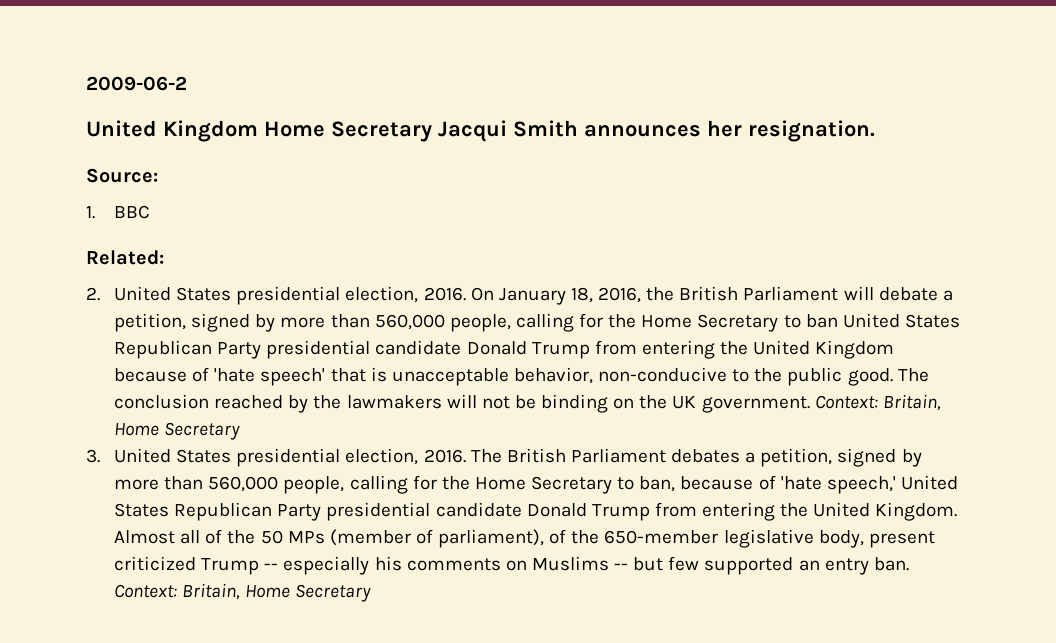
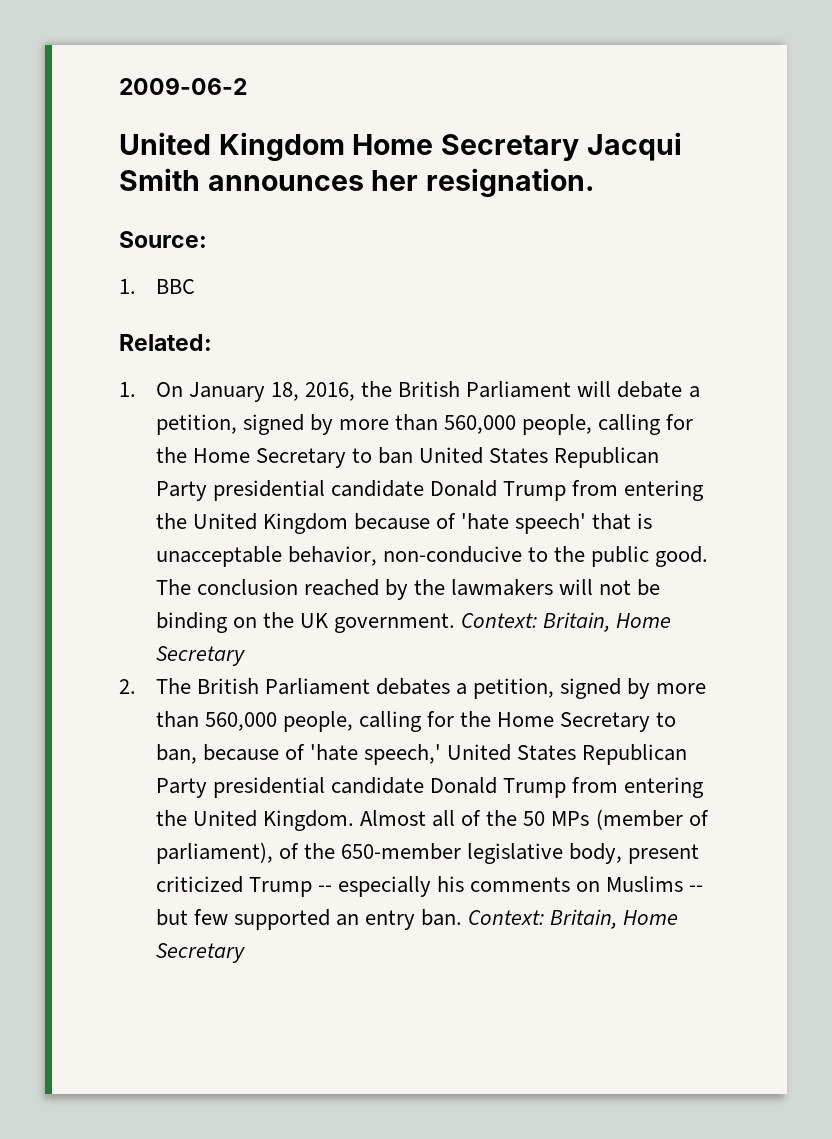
- 2. United States presidential election, 2016. On January 18, 2016, the British Parliament will debate a petition, signed by more than 560,000 people, calling for the Home Secretary to ban United States Republican Party presidential candidate Donald Trump from entering the United Kingdom because of 'hate speech' that is unacceptable behavior, non-conducive to the public good.
+ 1. On January 18, 2016, the British Parliament will debate a petition, signed by more than 560,000 people, calling for the Home Secretary to ban United States Republican Party presidential candidate Donald Trump from entering the United Kingdom because of 'hate speech' that is unacceptable behavior, non-conducive to the public good.
- 3. United States presidential election, 2016. The British Parliament debates a petition, signed by more than 560,000 people, calling for the Home Secretary to ban, because of 'hate speech,' United States Republican Party presidential candidate Donald Trump from entering the United Kingdom.
+ 2. The British Parliament debates a petition, signed by more than 560,000 people, calling for the Home Secretary to ban, because of 'hate speech,' United States Republican Party presidential candidate Donald Trump from entering the United Kingdom.

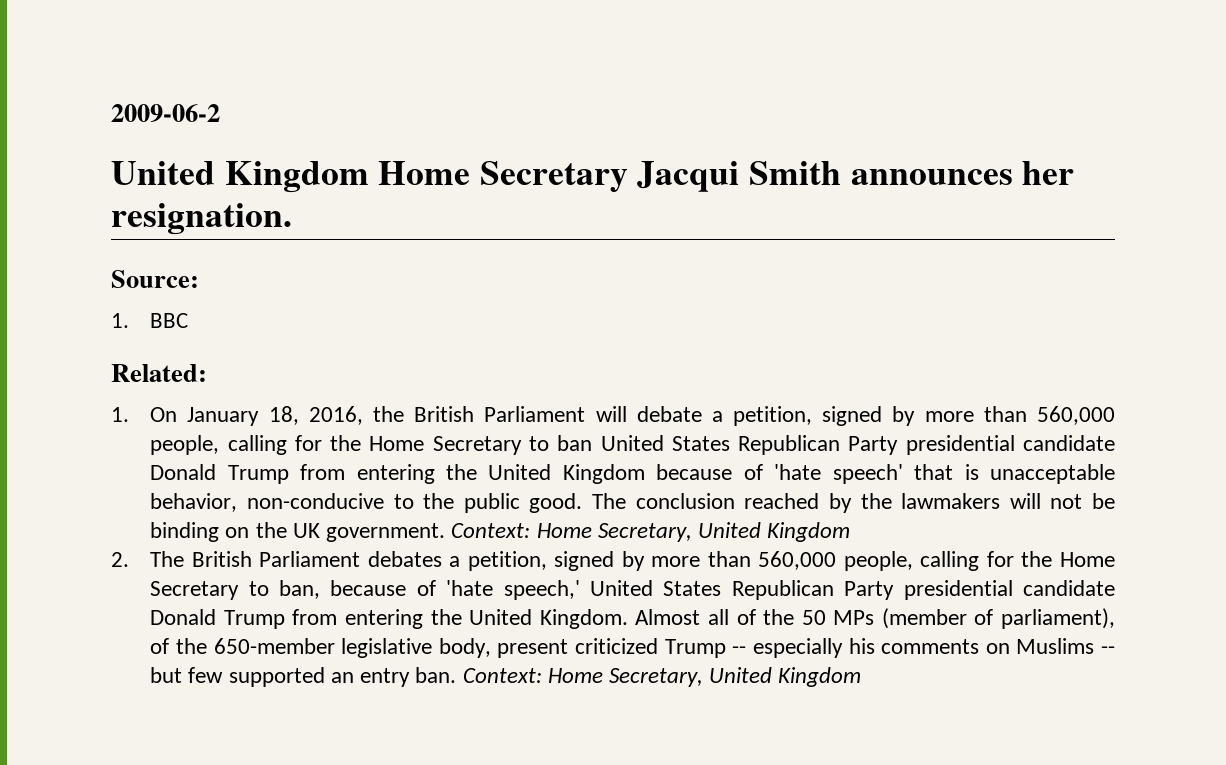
- The conclusion reached by the lawmakers will not be binding on the UK government. Context: Britain, Home Secretary
+ The conclusion reached by the lawmakers will not be binding on the UK government. Context: Home Secretary, United Kingdom
- Almost all of the 50 MPs (member of parliament), of the 650-member legislative body, present criticized Trump -- especially his comments on Muslims -- but few supported an entry ban. Context: Britain, Home Secretary
+ Almost all of the 50 MPs (member of parliament), of the 650-member legislative body, present criticized Trump -- especially his comments on Muslims -- but few supported an entry ban. Context: Home Secretary, United Kingdom

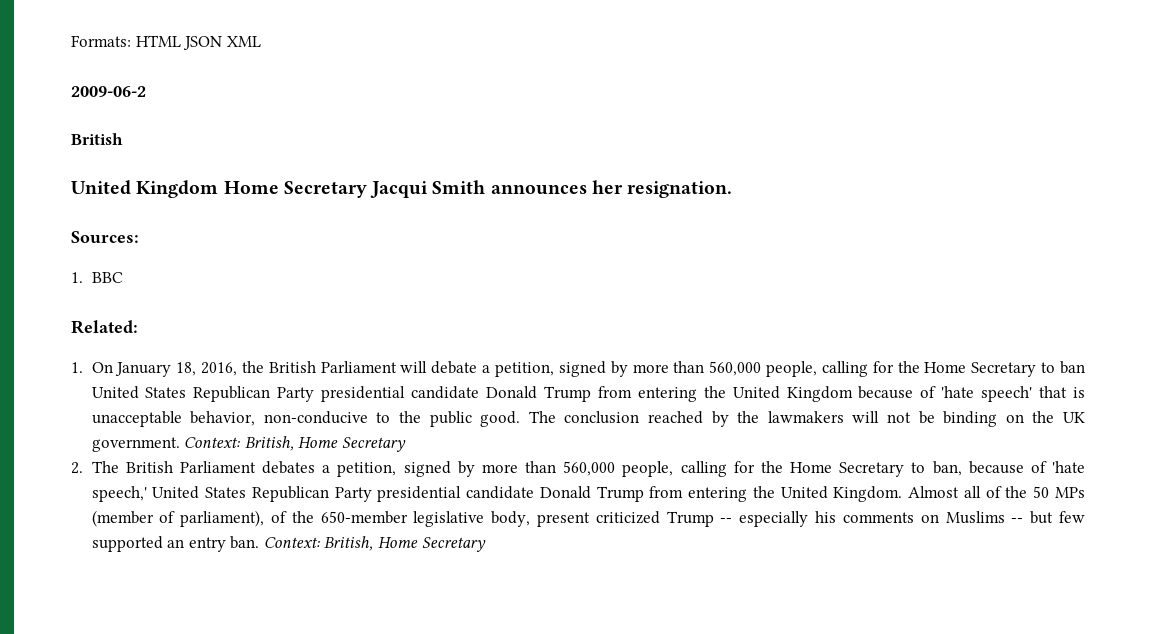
+ Formats: HTML JSON XML
  2009-06-2
+ British
- Source:
+ Sources:
- The conclusion reached by the lawmakers will not be binding on the UK government. Context: Home Secretary, United Kingdom
+ The conclusion reached by the lawmakers will not be binding on the UK government. Context: British, Home Secretary
- Almost all of the 50 MPs (member of parliament), of the 650-member legislative body, present criticized Trump -- especially his comments on Muslims -- but few supported an entry ban. Context: Home Secretary, United Kingdom
+ Almost all of the 50 MPs (member of parliament), of the 650-member legislative body, present criticized Trump -- especially his comments on Muslims -- but few supported an entry ban. Context: British, Home Secretary

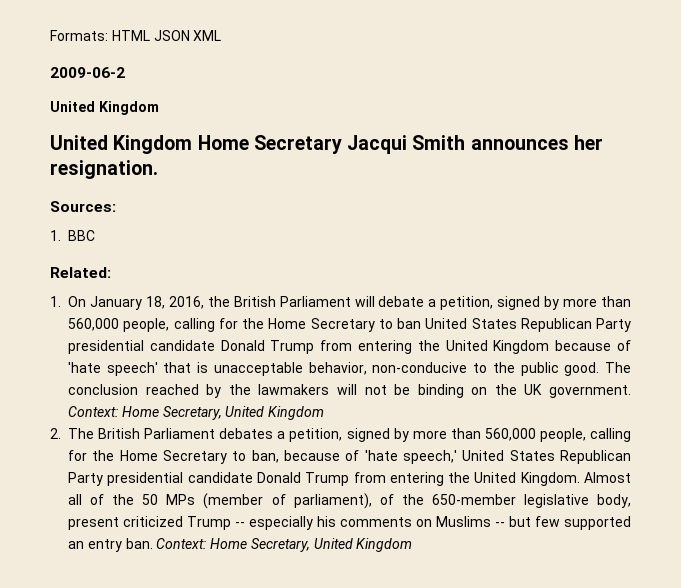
  2009-06-2
- British
+ United Kingdom
- The conclusion reached by the lawmakers will not be binding on the UK government. Context: British, Home Secretary
+ The conclusion reached by the lawmakers will not be binding on the UK government. Context: Home Secretary, United Kingdom
- Almost all of the 50 MPs (member of parliament), of the 650-member legislative body, present criticized Trump -- especially his comments on Muslims -- but few supported an entry ban. Context: British, Home Secretary
+ Almost all of the 50 MPs (member of parliament), of the 650-member legislative body, present criticized Trump -- especially his comments on Muslims -- but few supported an entry ban. Context: Home Secretary, United Kingdom

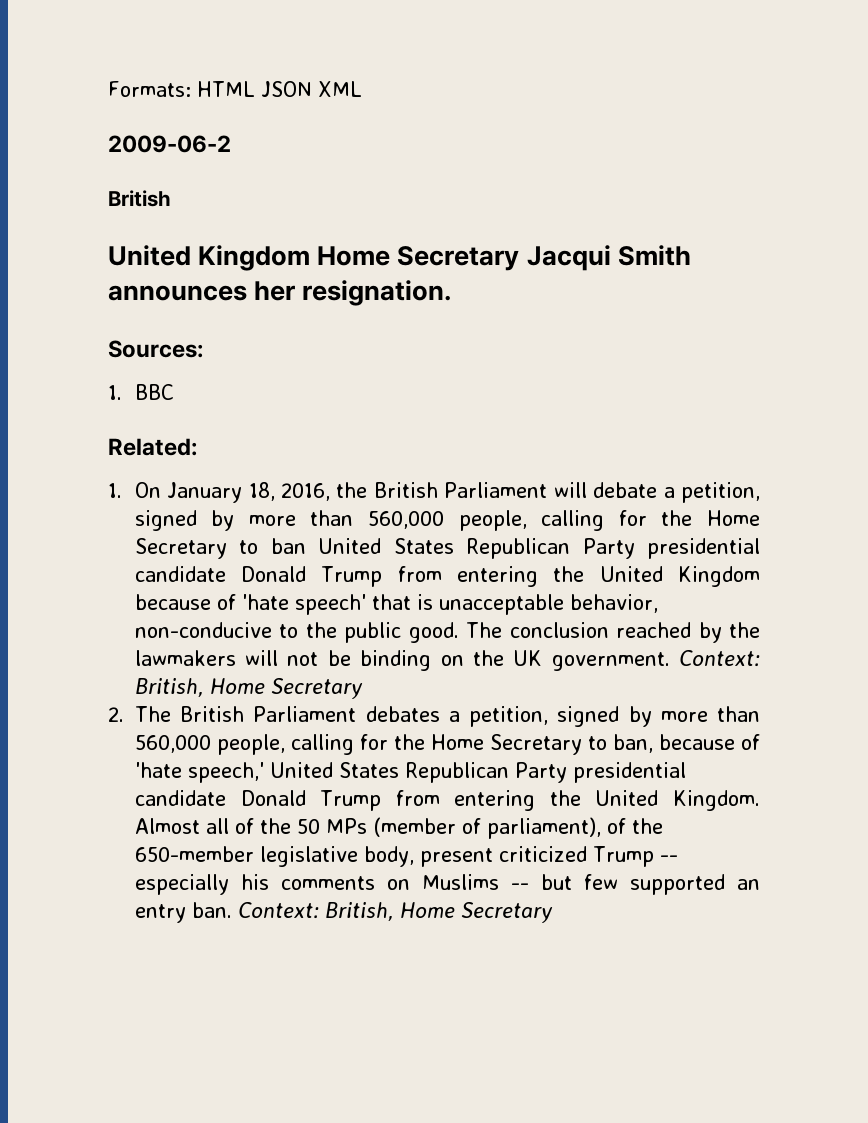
  2009-06-2
- United Kingdom
+ British
- The conclusion reached by the lawmakers will not be binding on the UK government. Context: Home Secretary, United Kingdom
+ The conclusion reached by the lawmakers will not be binding on the UK government. Context: British, Home Secretary
- Almost all of the 50 MPs (member of parliament), of the 650-member legislative body, present criticized Trump -- especially his comments on Muslims -- but few supported an entry ban. Context: Home Secretary, United Kingdom
+ Almost all of the 50 MPs (member of parliament), of the 650-member legislative body, present criticized Trump -- especially his comments on Muslims -- but few supported an entry ban. Context: British, Home Secretary

